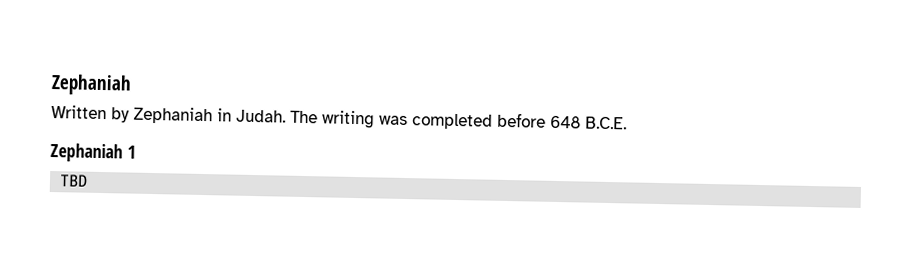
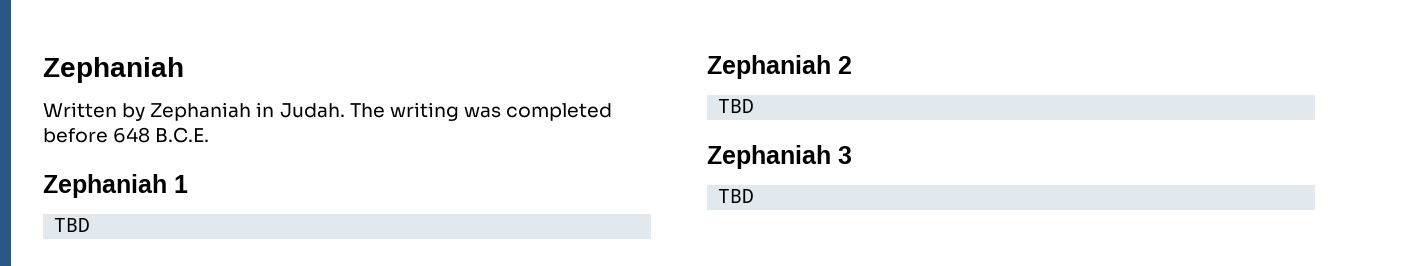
+ Zephaniah 2
+ TBD
+ Zephaniah 3
+ TBD

